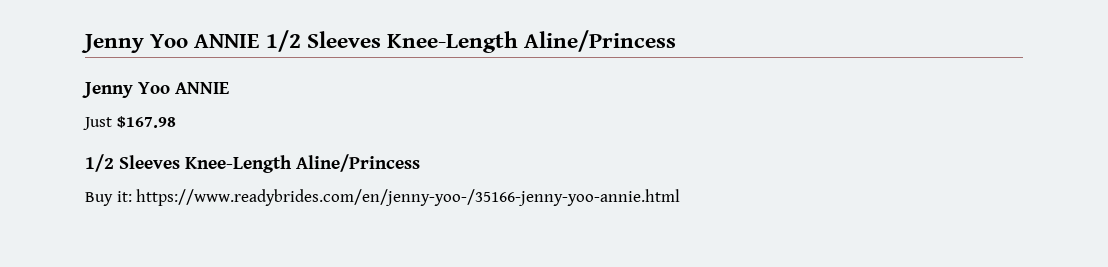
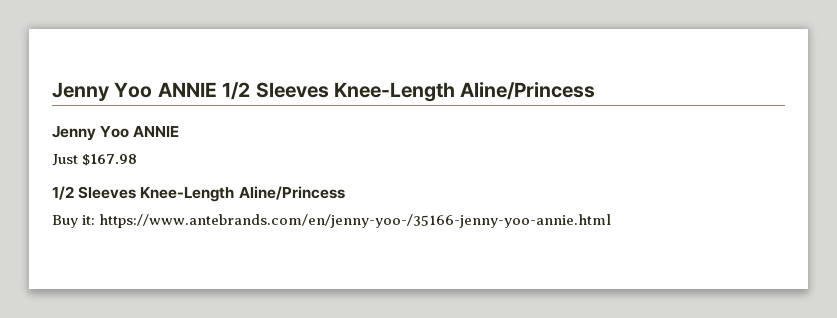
- Buy it: https://www.readybrides.com/en/jenny-yoo-/35166-jenny-yoo-annie.html
+ Buy it: https://www.antebrands.com/en/jenny-yoo-/35166-jenny-yoo-annie.html

